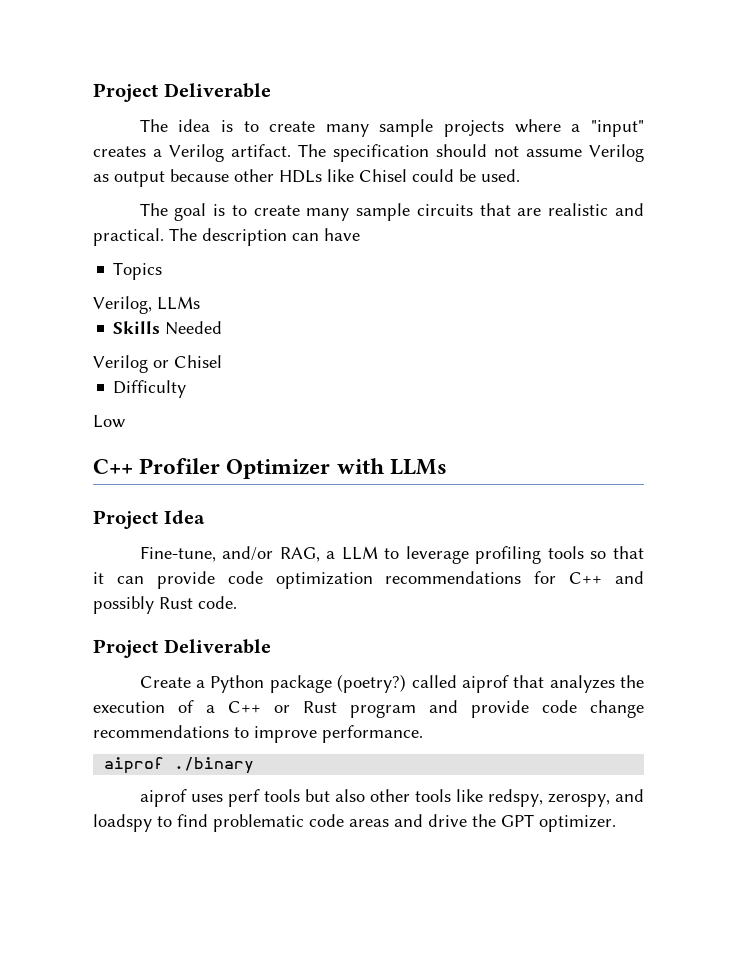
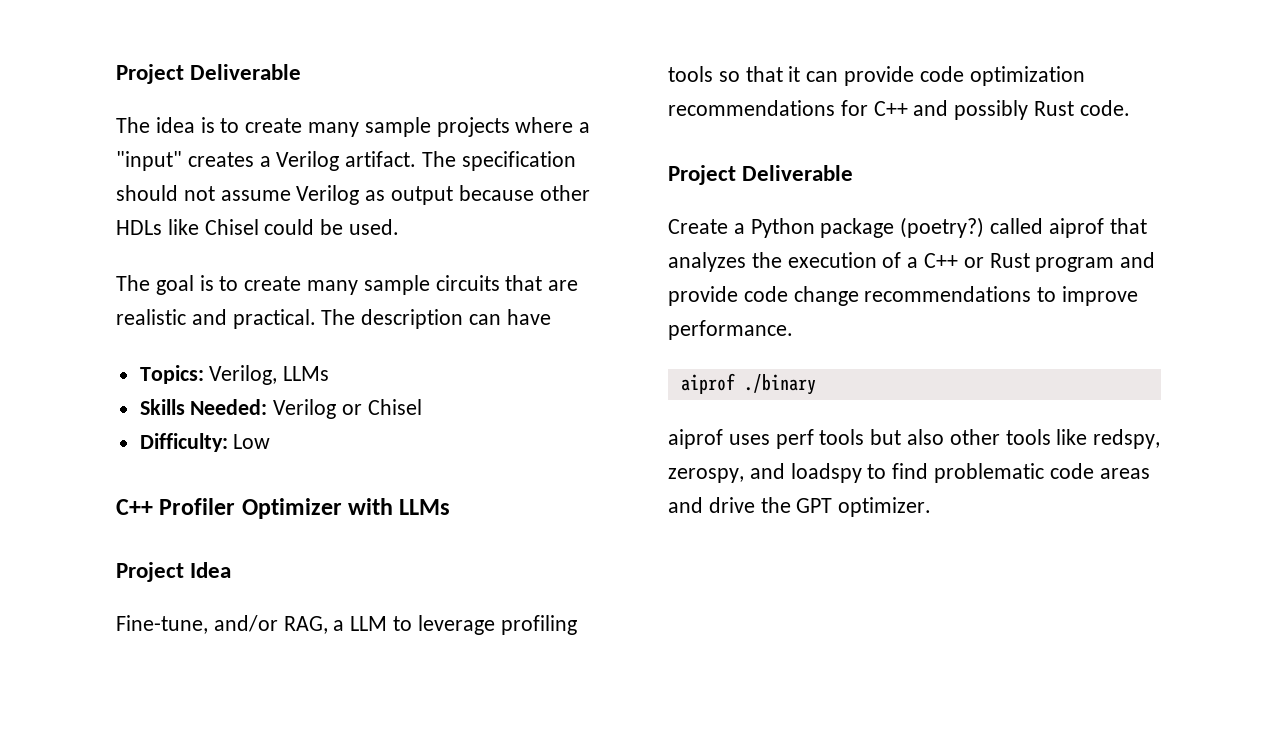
- Topics
- Verilog, LLMs
+ Topics: Verilog, LLMs
- Skills Needed
- Verilog or Chisel
+ Skills Needed: Verilog or Chisel
- Difficulty
- Low
+ Difficulty: Low

